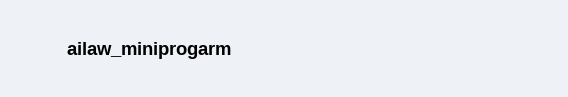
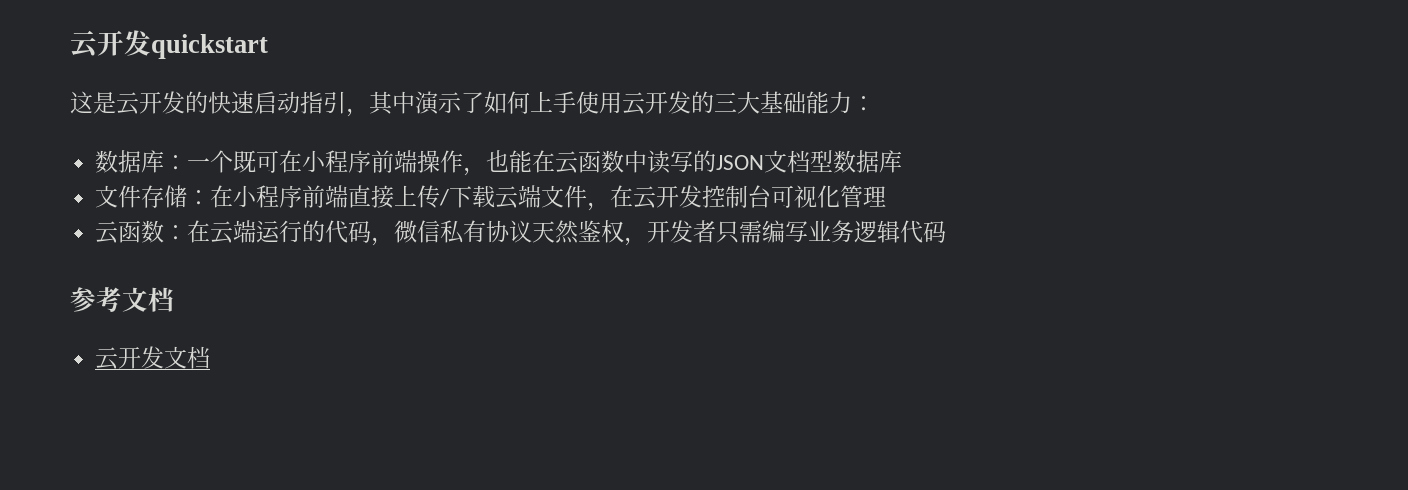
- ailaw_miniprogarm
+ 云开发quickstart
+ 这是云开发的快速启动指引，其中演示了如何上手使用云开发的三大基础能力：
+ 数据库：一个既可在小程序前端操作，也能在云函数中读写的JSON文档型数据库
+ 文件存储：在小程序前端直接上传/下载云端文件，在云开发控制台可视化管理
+ 云函数：在云端运行的代码，微信私有协议天然鉴权，开发者只需编写业务逻辑代码
+ 参考文档
+ 云开发文档

